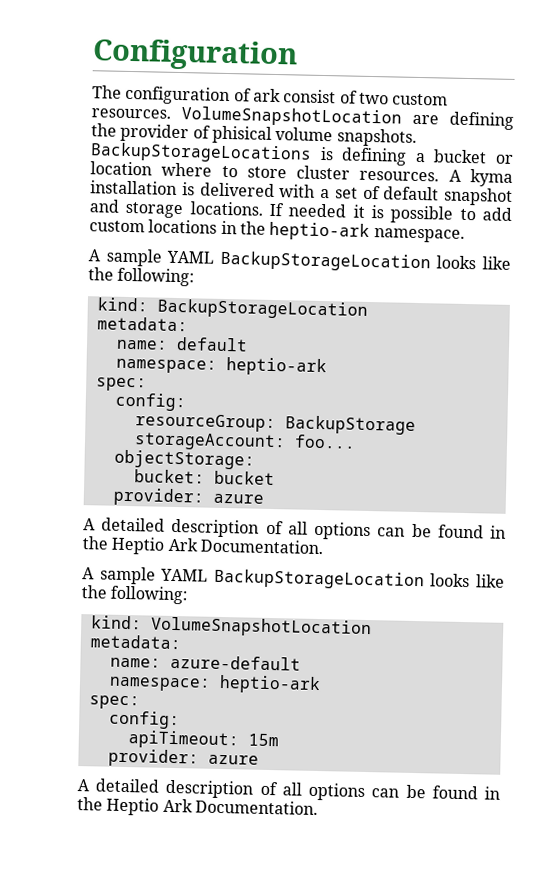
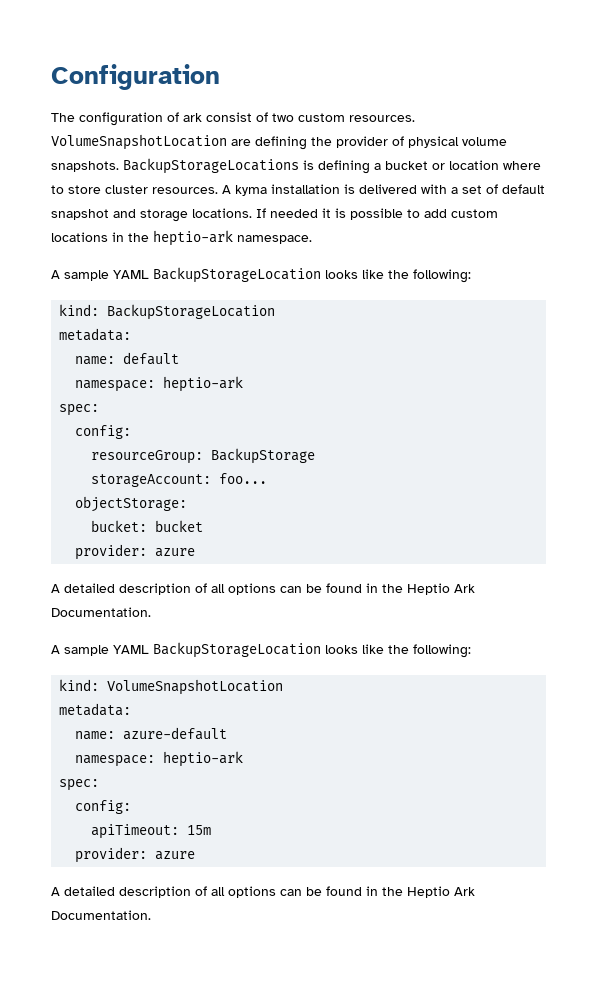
- VolumeSnapshotLocation are defining the provider of phisical volume snapshots.
+ VolumeSnapshotLocation are defining the provider of physical volume snapshots.

